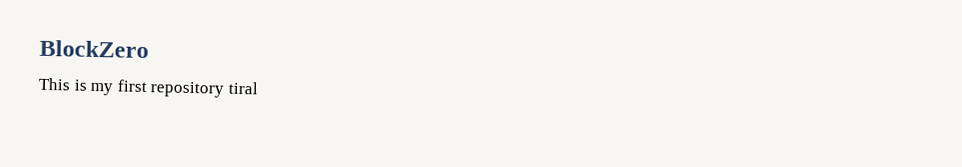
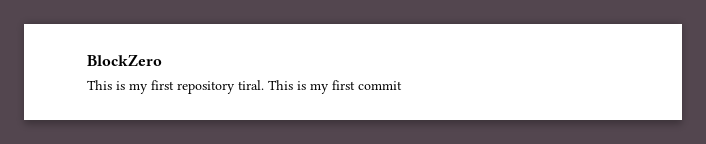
- This is my first repository tiral
+ This is my first repository tiral. This is my first commit

